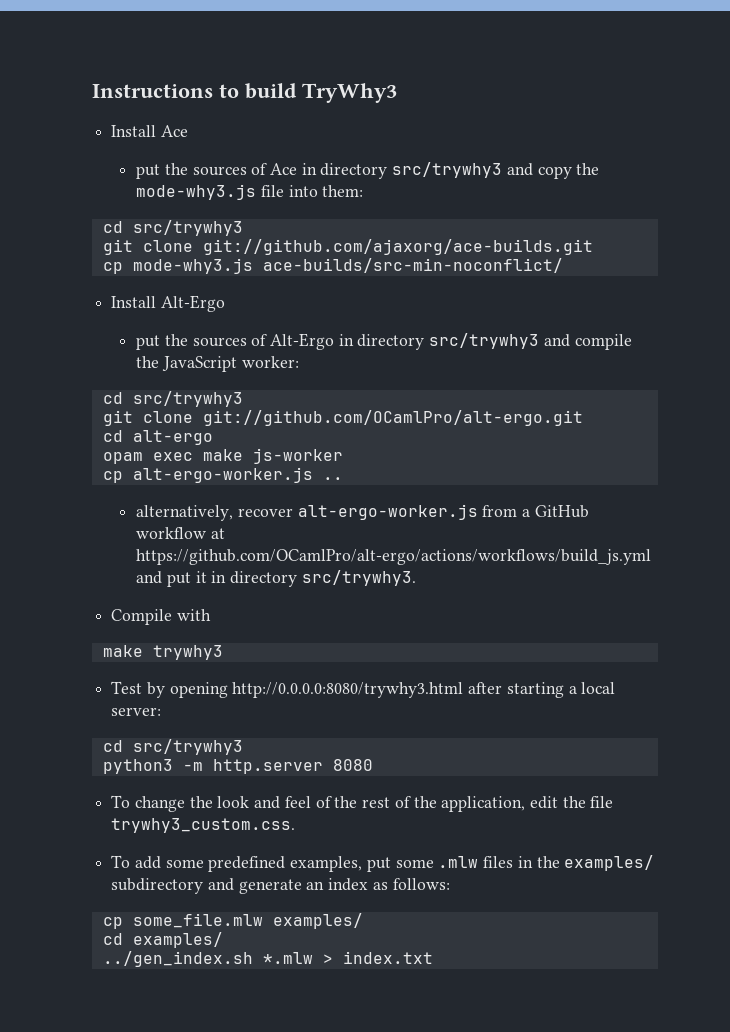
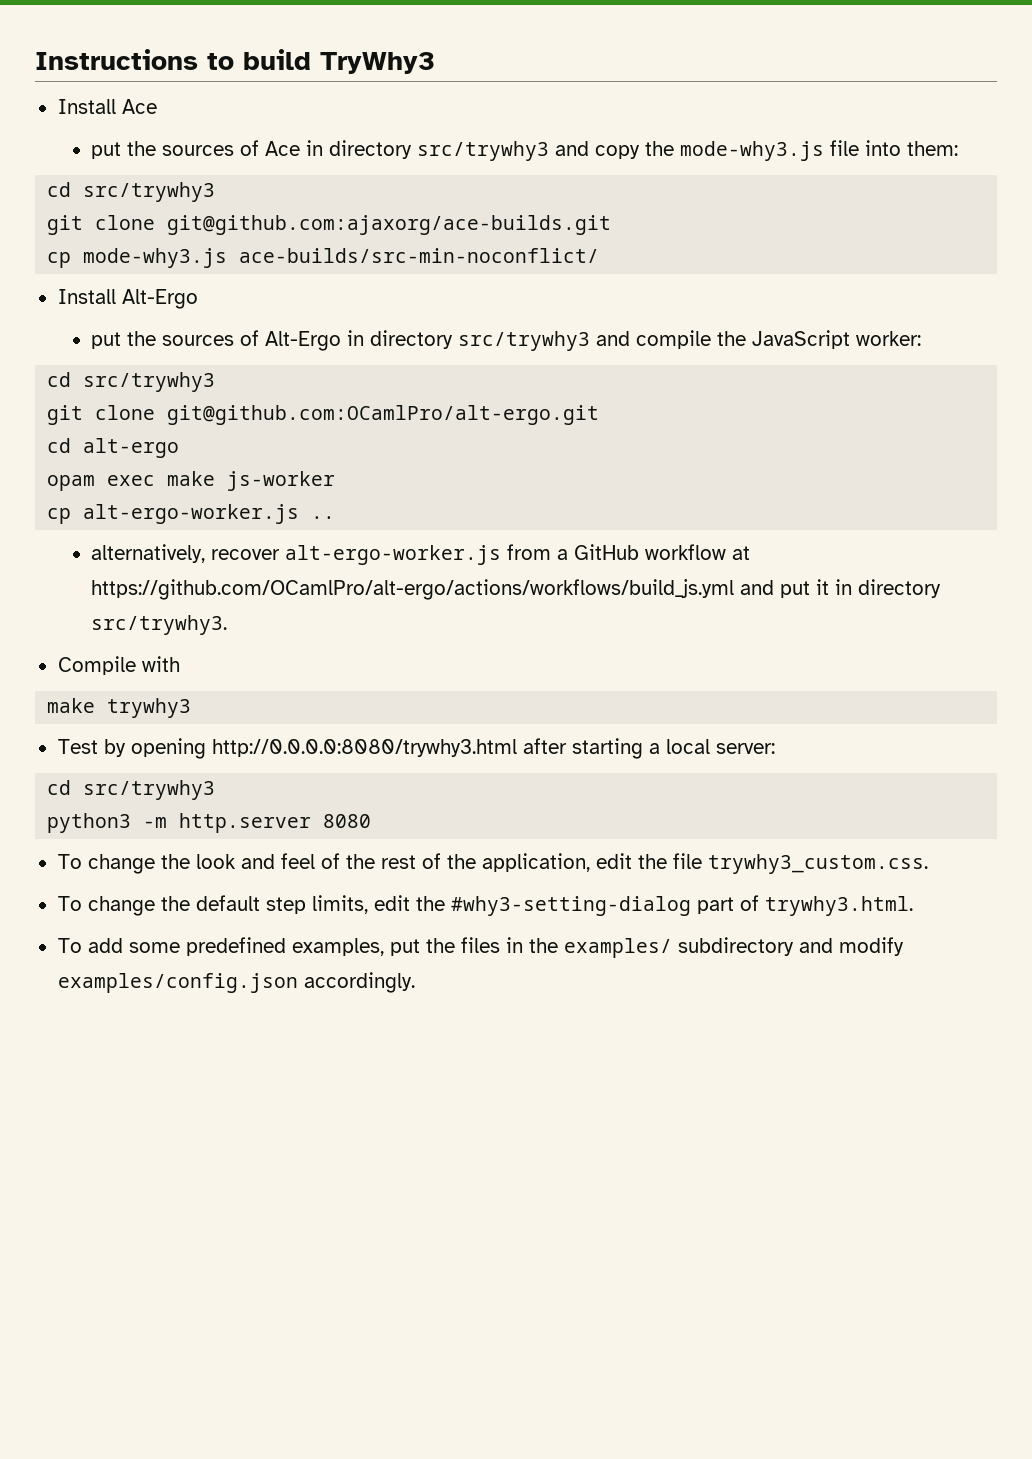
- git clone git://github.com/ajaxorg/ace-builds.git
+ git clone git@github.com:ajaxorg/ace-builds.git
- git clone git://github.com/OCamlPro/alt-ergo.git
+ git clone git@github.com:OCamlPro/alt-ergo.git
+ To change the default step limits, edit the #why3-setting-dialog part of trywhy3.html.
- To add some predefined examples, put some .mlw files in the examples/ subdirectory and generate an index as follows:
- cp some_file.mlw examples/
- cd examples/
- ../gen_index.sh *.mlw > index.txt
+ To add some predefined examples, put the files in the examples/ subdirectory and modify examples/config.json accordingly.

